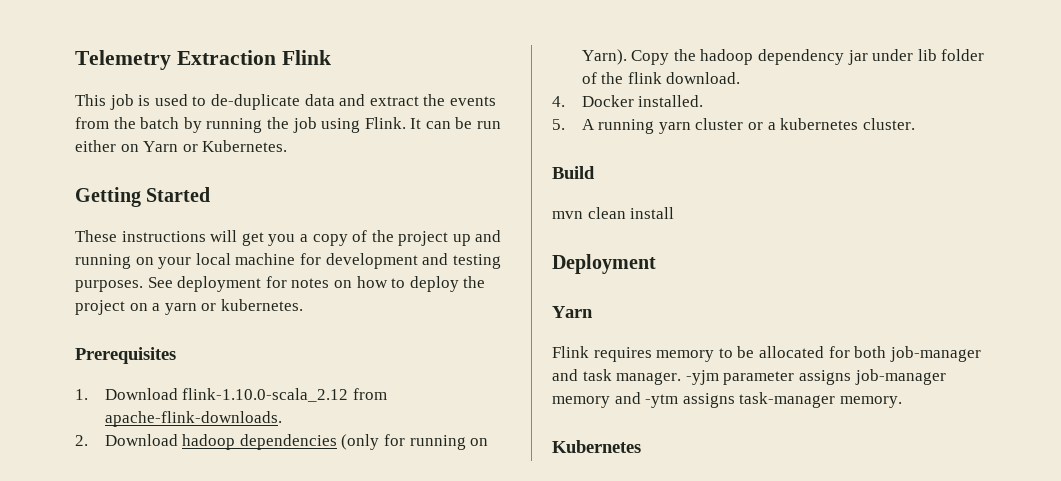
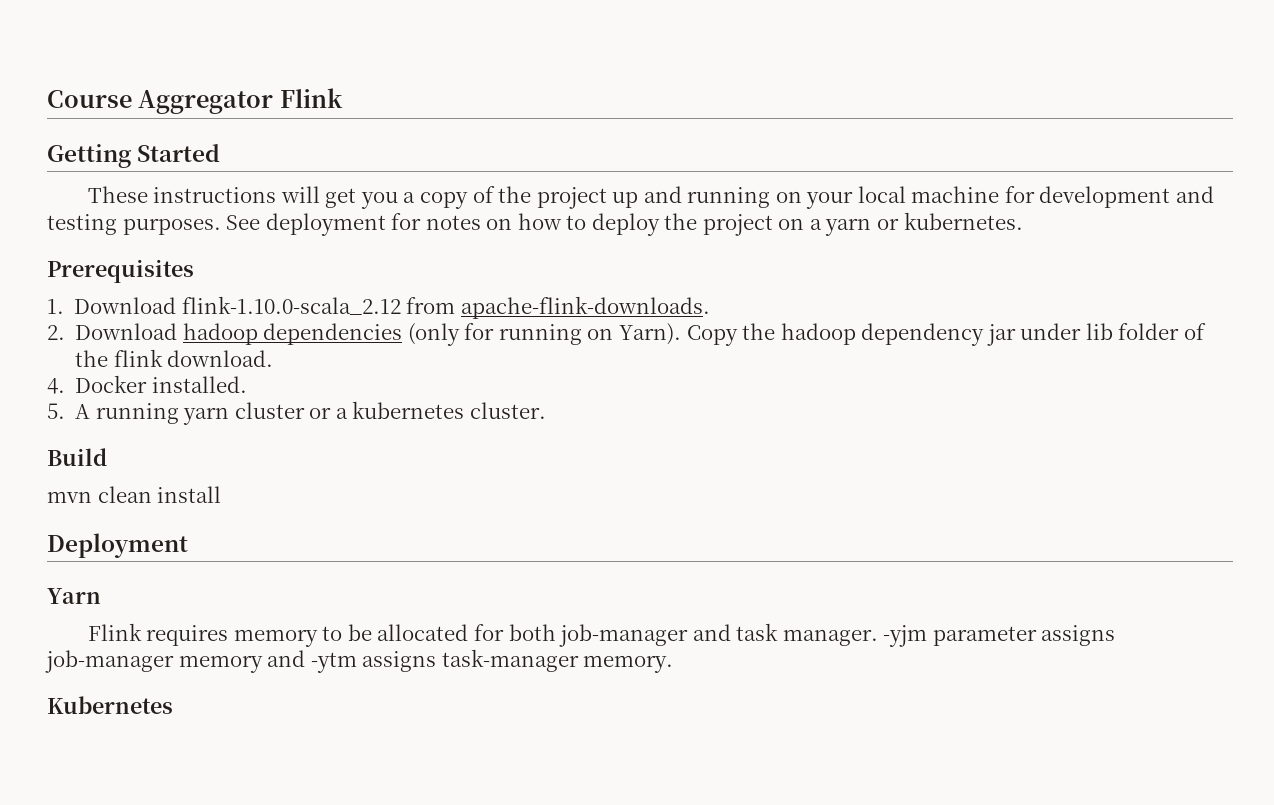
- Telemetry Extraction Flink
- This job is used to de-duplicate data and extract the events from the batch by running the job using Flink. It can be run either on Yarn or Kubernetes.
+ Course Aggregator Flink

